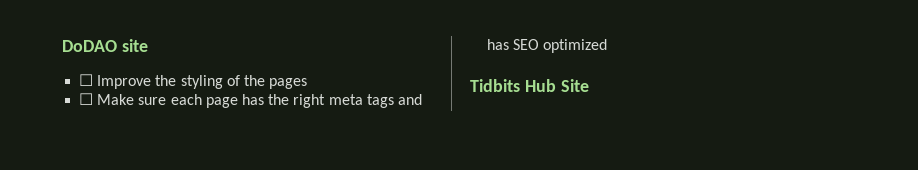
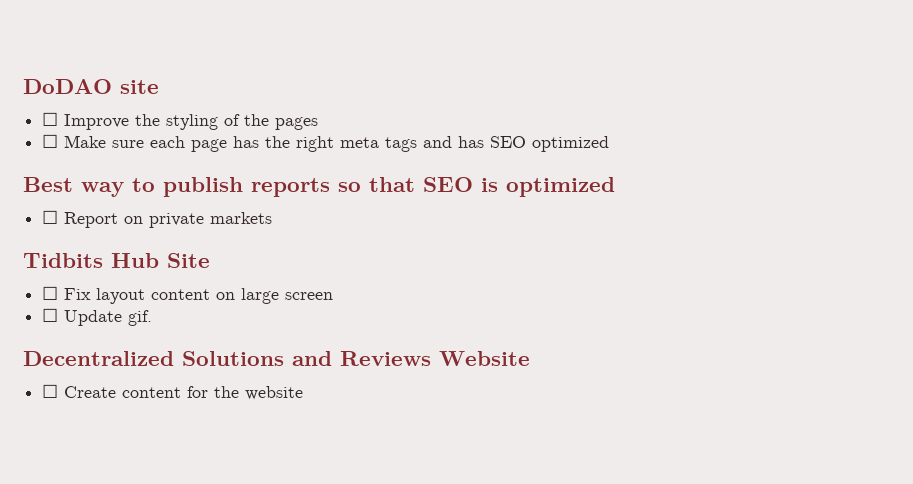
+ Best way to publish reports so that SEO is optimized
+ ☐ Report on private markets
  Tidbits Hub Site
+ ☐ Fix layout content on large screen
+ ☐ Update gif.
+ Decentralized Solutions and Reviews Website
+ ☐ Create content for the website

